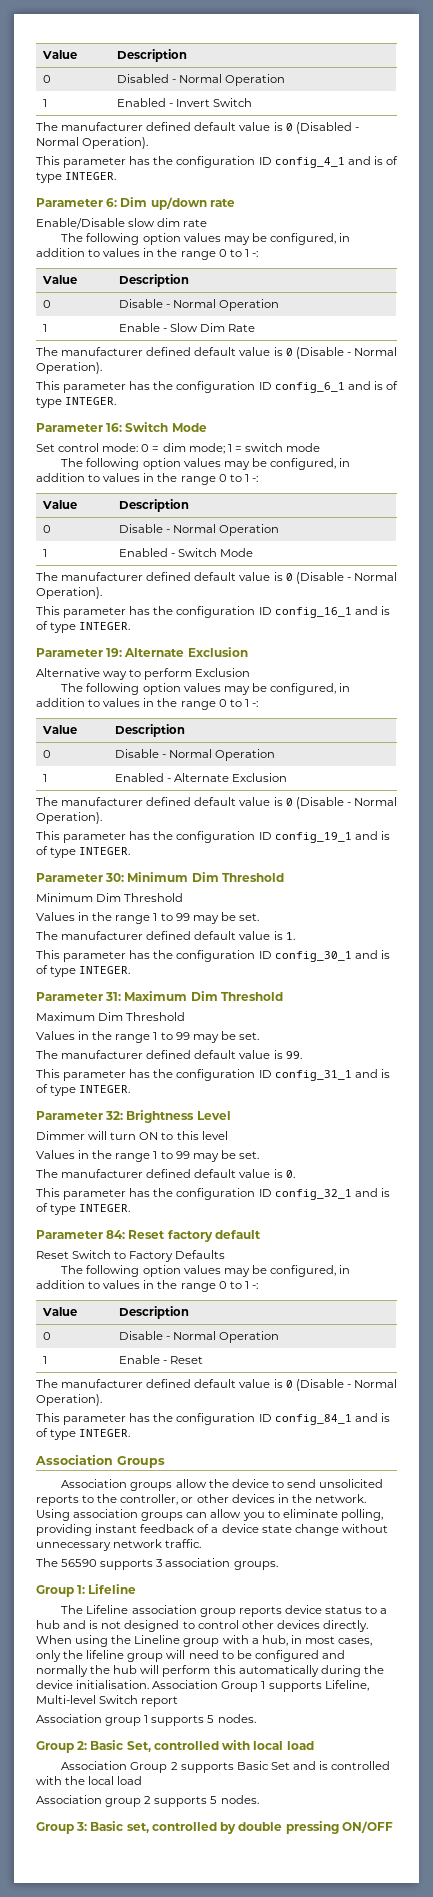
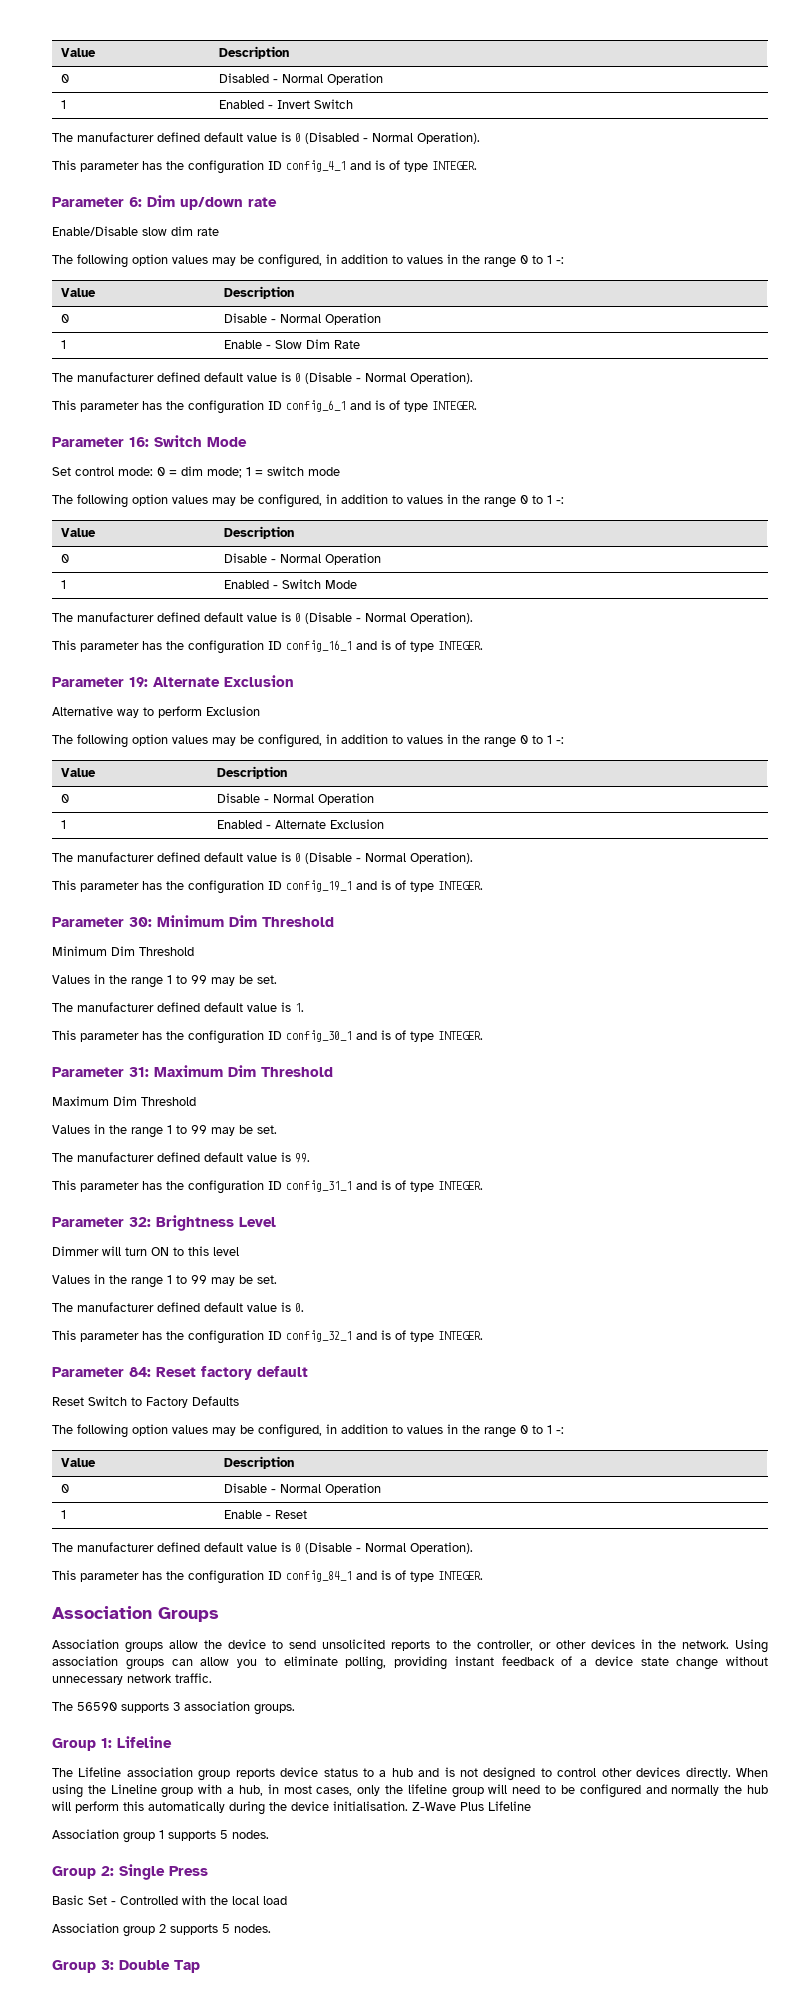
- Association Group 1 supports Lifeline, Multi-level Switch report
+ Z-Wave Plus Lifeline
- Group 2: Basic Set, controlled with local load
- Association Group 2 supports Basic Set and is controlled with the local load
+ Group 2: Single Press
+ Basic Set - Controlled with the local load
- Group 3: Basic set, controlled by double pressing ON/OFF
+ Group 3: Double Tap

